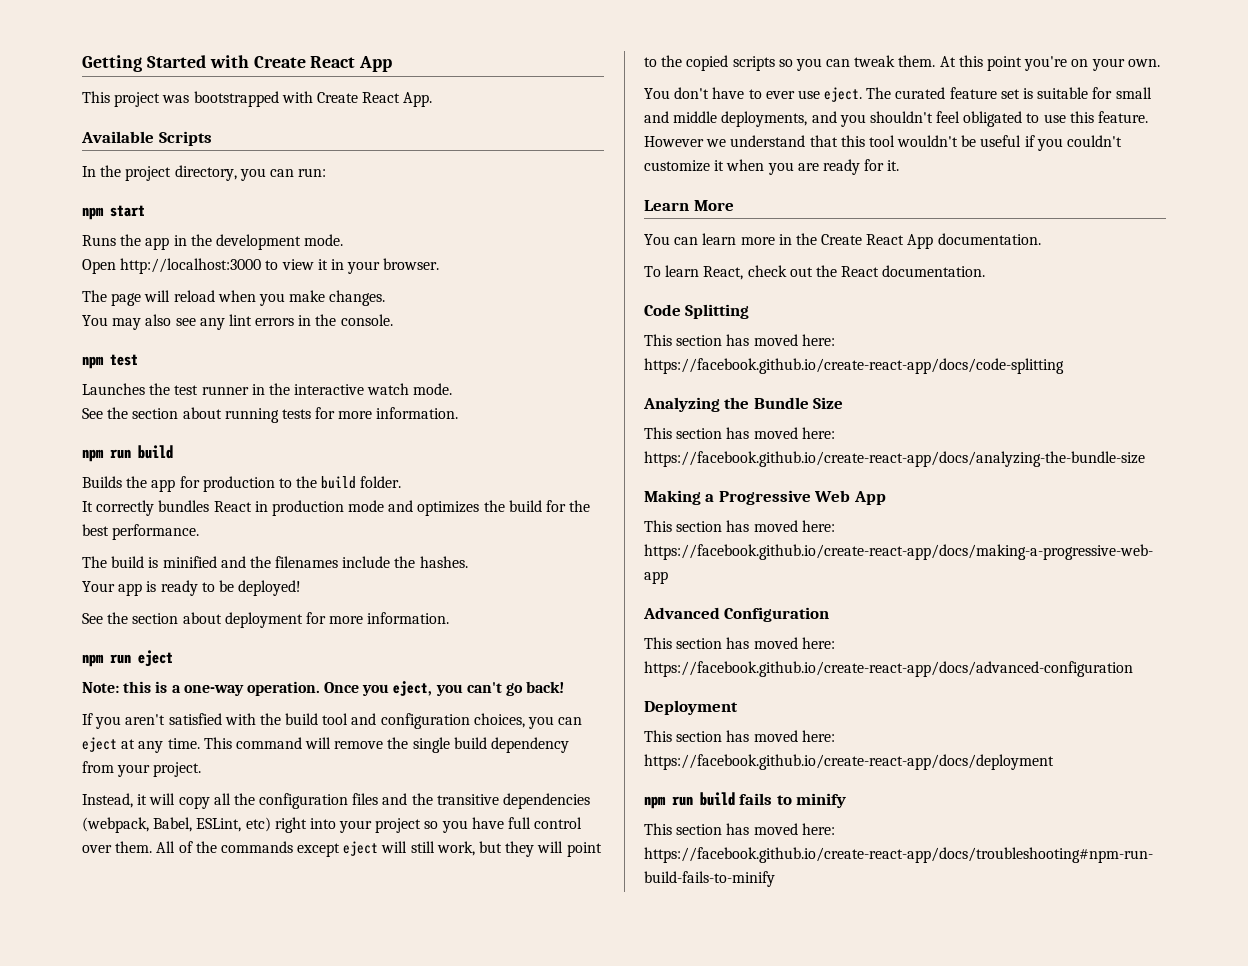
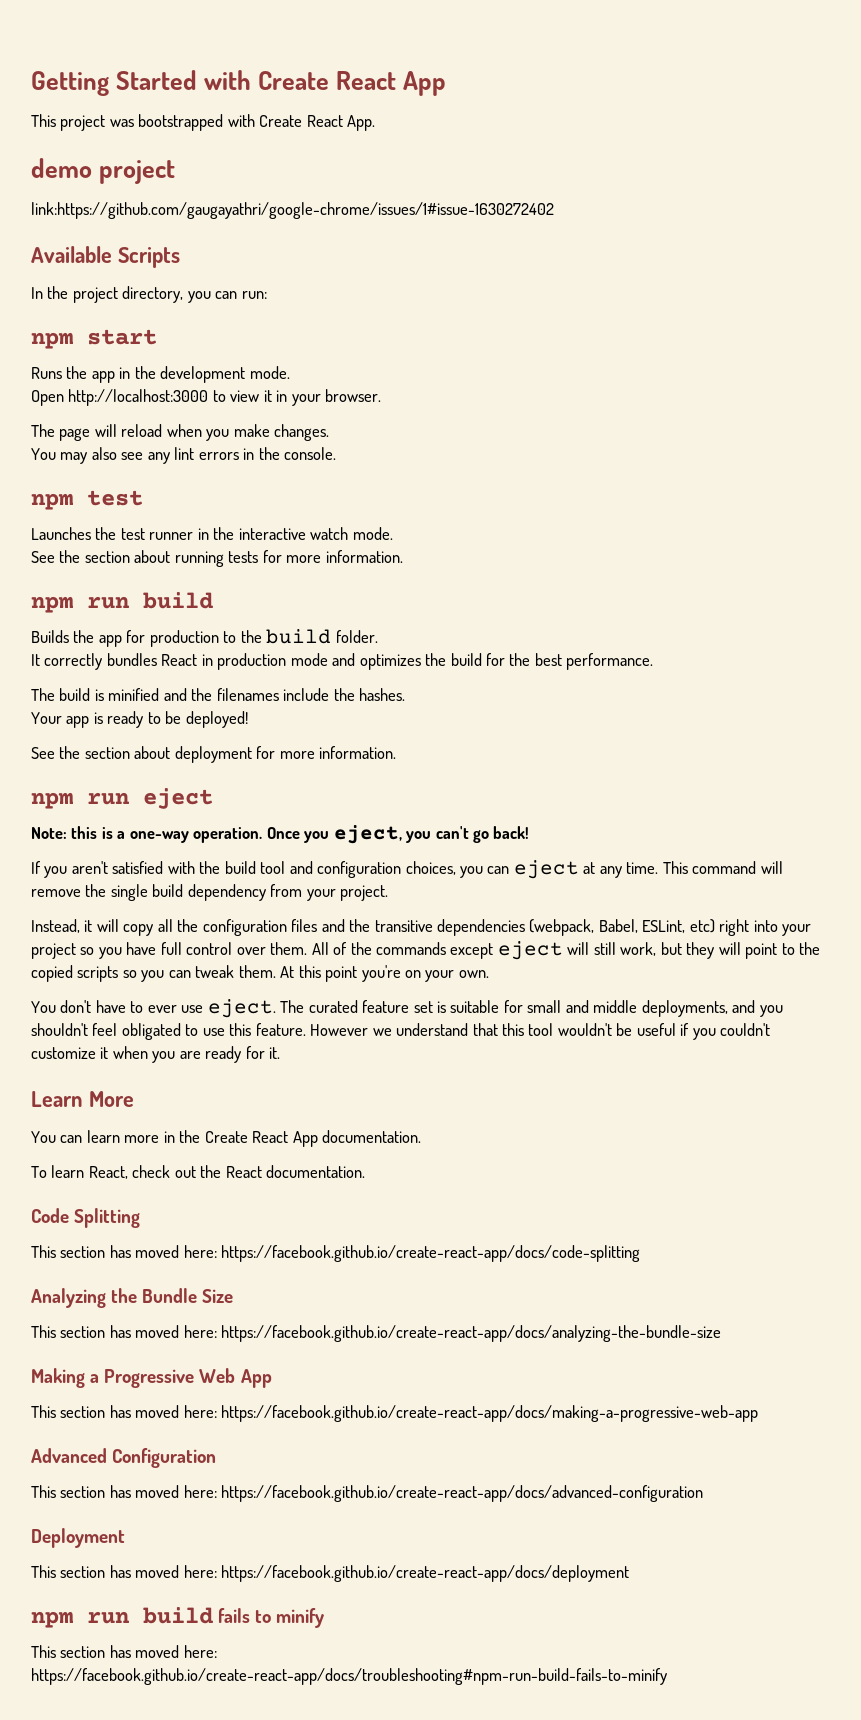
+ demo project
+ link:https://github.com/gaugayathri/google-chrome/issues/1#issue-1630272402

